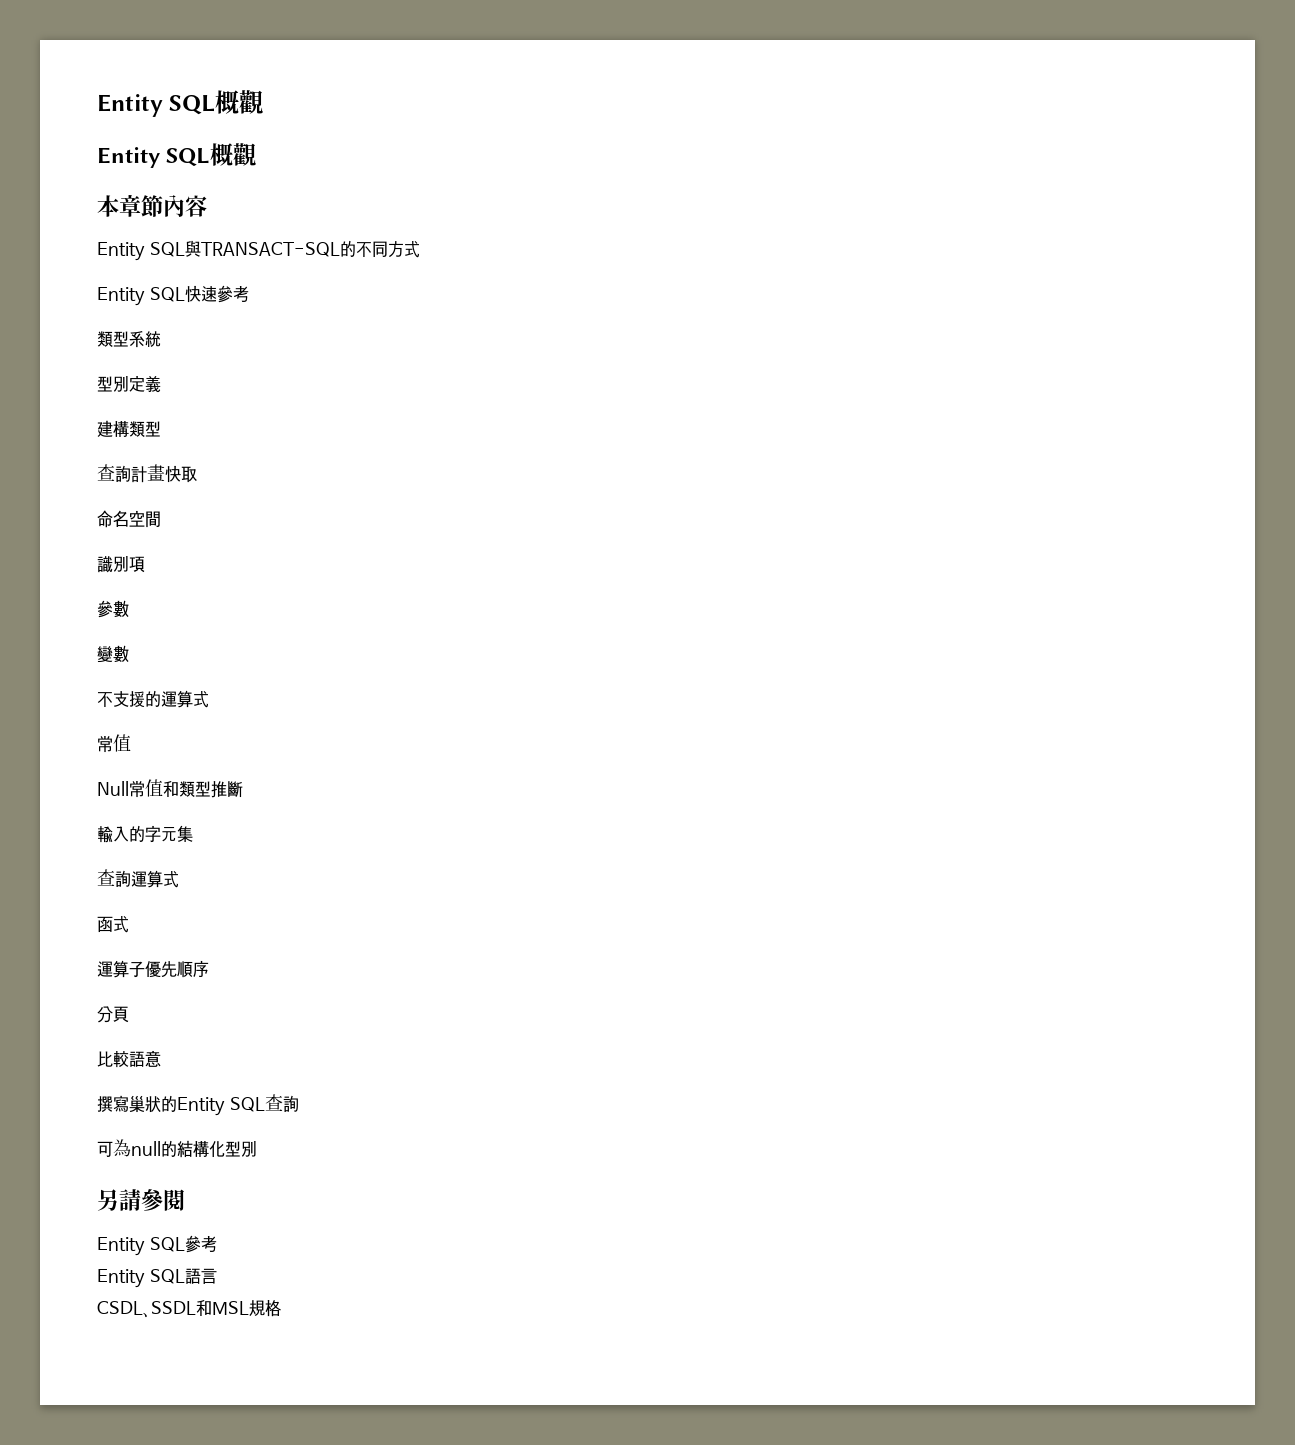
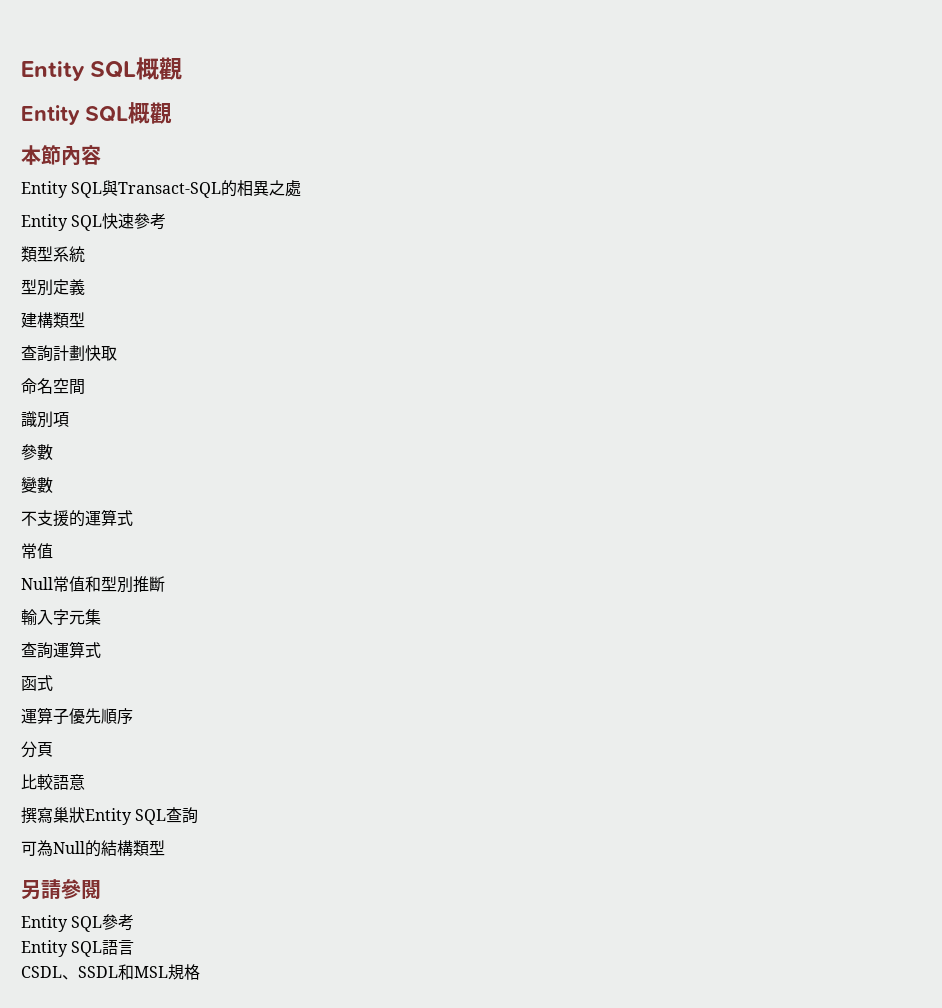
- 本章節內容
+ 本節內容
- Entity SQL與TRANSACT-SQL的不同方式
+ Entity SQL與Transact-SQL的相異之處
- 查詢計畫快取
+ 查詢計劃快取
- Null常值和類型推斷
+ Null常值和型別推斷
- 輸入的字元集
+ 輸入字元集
- 撰寫巢狀的Entity SQL查詢
+ 撰寫巢狀Entity SQL查詢
- 可為null的結構化型別
+ 可為Null的結構類型

